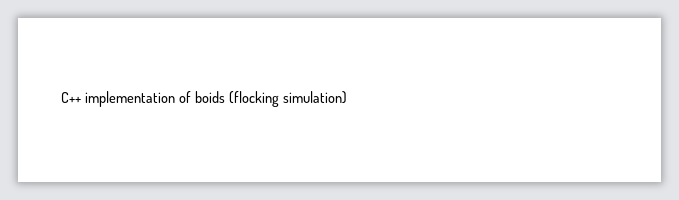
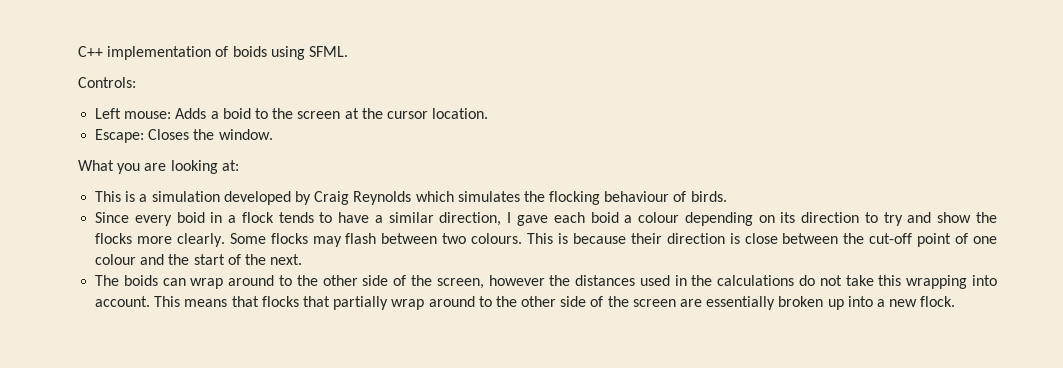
- C++ implementation of boids (flocking simulation)
+ C++ implementation of boids using SFML.
+ Controls:
+ Left mouse: Adds a boid to the screen at the cursor location.
+ Escape: Closes the window.
+ What you are looking at:
+ This is a simulation developed by Craig Reynolds which simulates the flocking behaviour of birds.
+ Since every boid in a flock tends to have a similar direction, I gave each boid a colour depending on its direction to try and show the flocks more clearly. Some flocks may flash between two colours. This is because their direction is close between the cut-off point of one colour and the start of the next.
+ The boids can wrap around to the other side of the screen, however the distances used in the calculations do not take this wrapping into account. This means that flocks that partially wrap around to the other side of the screen are essentially broken up into a new flock.

